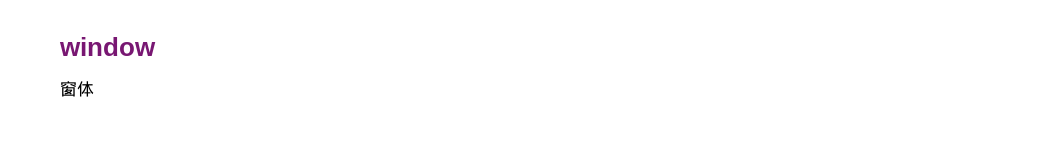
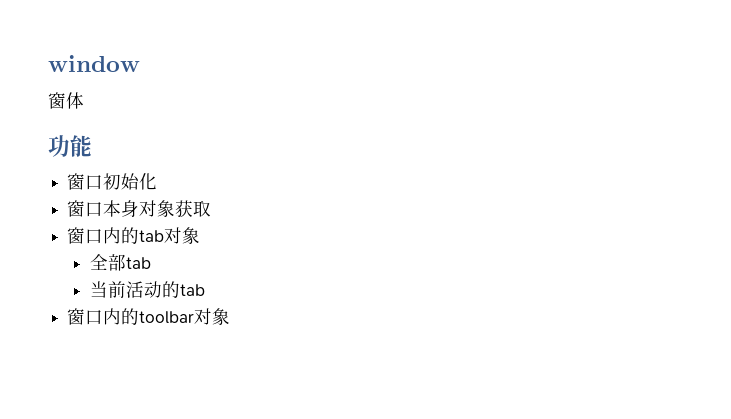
+ 功能
+ 窗口初始化
+ 窗口本身对象获取
+ 窗口内的tab对象
+ 全部tab
+ 当前活动的tab
+ 窗口内的toolbar对象

